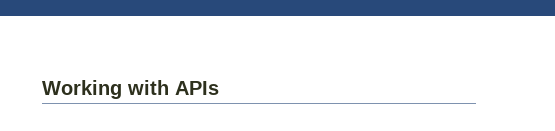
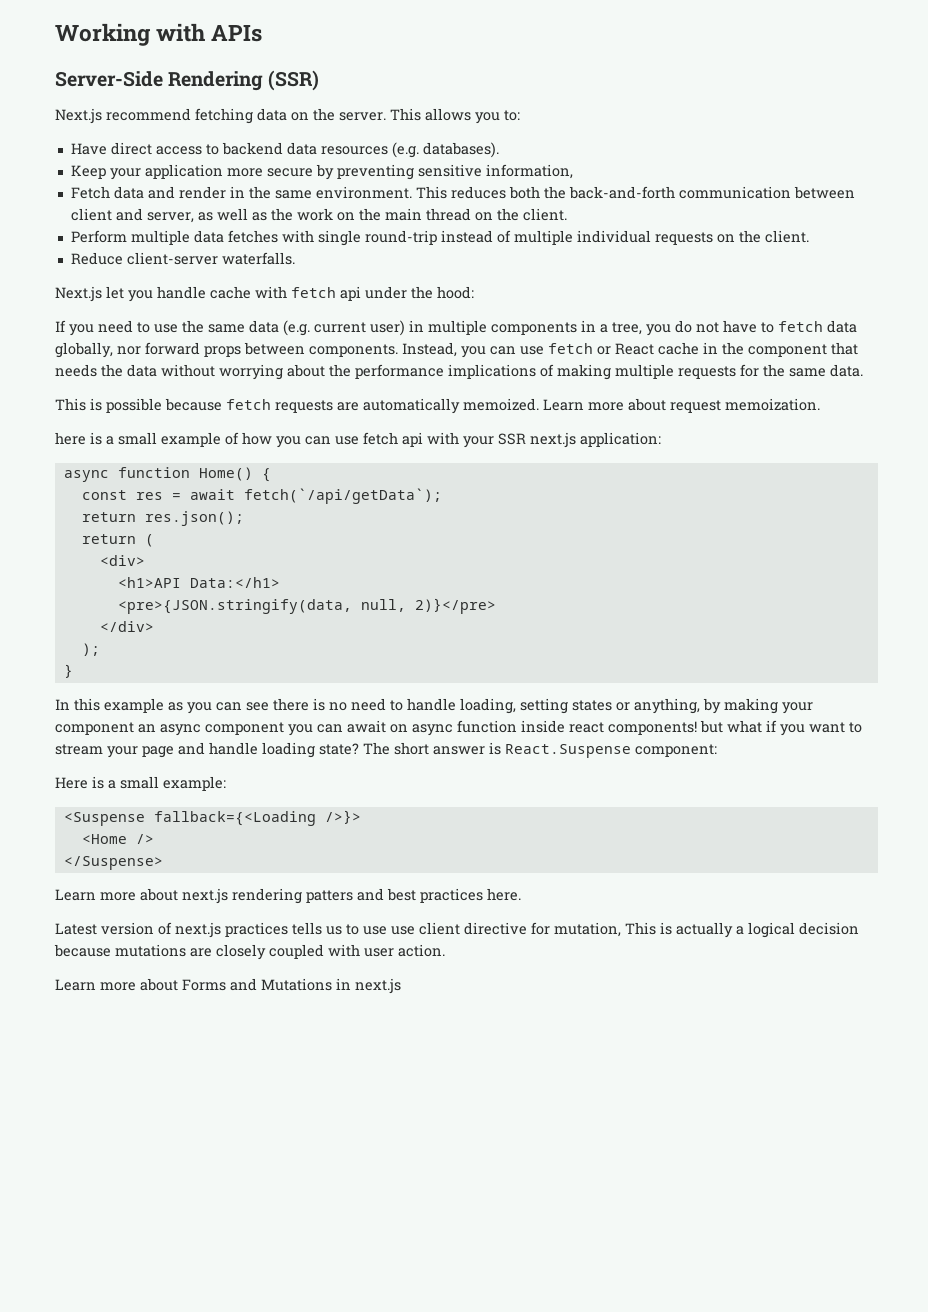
+ Server-Side Rendering (SSR)
+ Next.js recommend fetching data on the server. This allows you to:
+ Have direct access to backend data resources (e.g. databases).
+ Keep your application more secure by preventing sensitive information,
+ Fetch data and render in the same environment. This reduces both the back-and-forth communication between client and server, as well as the work on the main thread on the client.
+ Perform multiple data fetches with single round-trip instead of multiple individual requests on the client.
+ Reduce client-server waterfalls.
+ Next.js let you handle cache with fetch api under the hood:
+ If you need to use the same data (e.g. current user) in multiple components in a tree, you do not have to fetch data globally, nor forward props between components. Instead, you can use fetch or React cache in the component that needs the data without worrying about the performance implications of making multiple requests for the same data.
+ This is possible because fetch requests are automatically memoized. Learn more about request memoization.
+ here is a small example of how you can use fetch api with your SSR next.js application:
+ async function Home() {
+ const res = await fetch(`/api/getData`);
+ return res.json();
+ return (
+ <div>
+ <h1>API Data:</h1>
+ <pre>{JSON.stringify(data, null, 2)}</pre>
+ </div>
+ );
+ }
+ In this example as you can see there is no need to handle loading, setting states or anything, by making your component an async component you can await on async function inside react components! but what if you want to stream your page and handle loading state? The short answer is React.Suspense component:
+ Here is a small example:
+ <Suspense fallback={<Loading />}>
+ <Home />
+ </Suspense>
+ Learn more about next.js rendering patters and best practices here.
+ Latest version of next.js practices tells us to use use client directive for mutation, This is actually a logical decision because mutations are closely coupled with user action.
+ Learn more about Forms and Mutations in next.js

